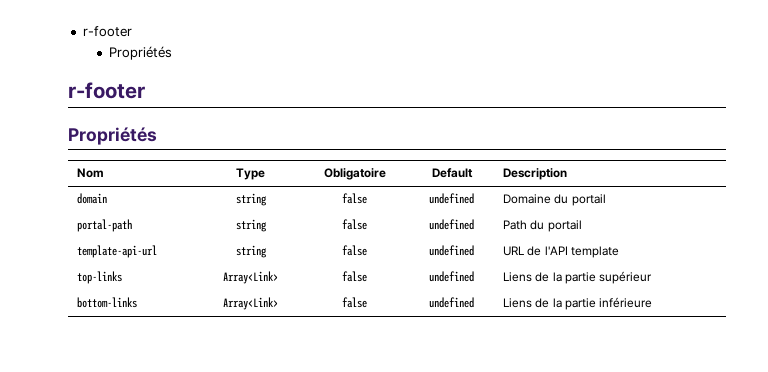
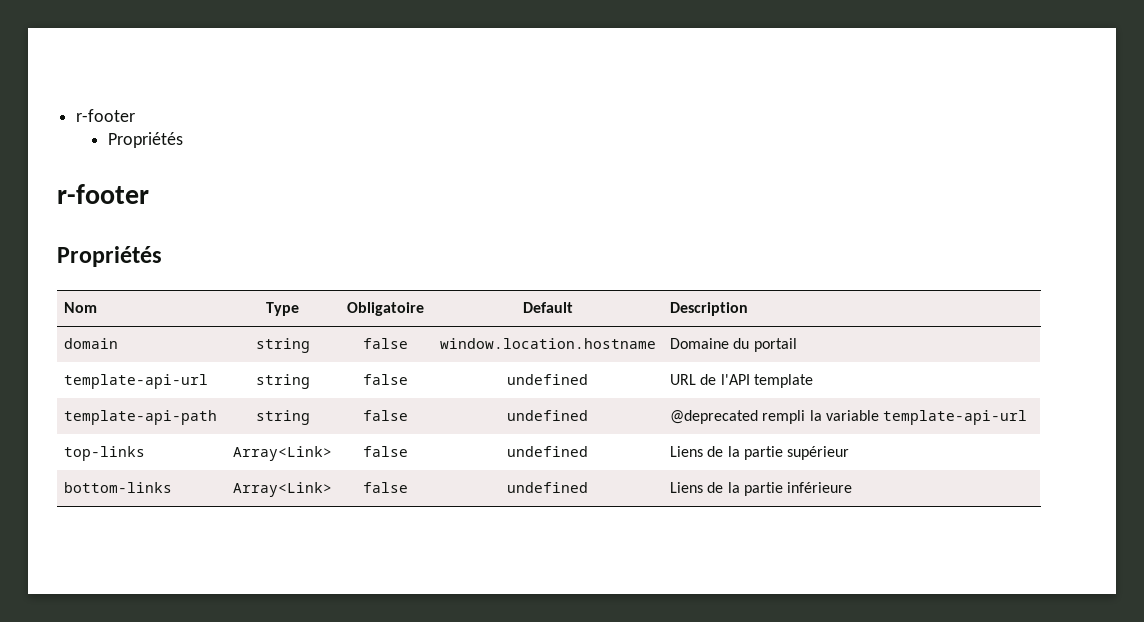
- domain | string | false | undefined | Domaine du portail
+ domain | string | false | window.location.hostname | Domaine du portail
- portal-path | string | false | undefined | Path du portail
+ template-api-path | string | false | undefined | @deprecated rempli la variable template-api-url

